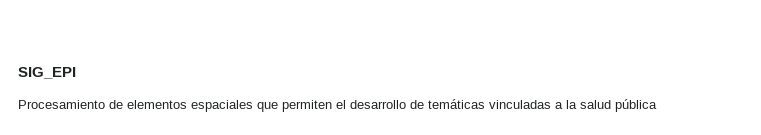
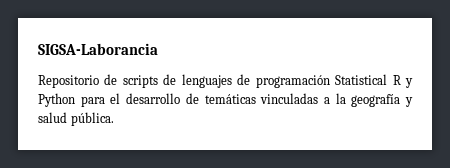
- SIG_EPI
- Procesamiento de elementos espaciales que permiten el desarrollo de temáticas vinculadas a la salud pública
+ SIGSA-Laborancia
+ Repositorio de scripts de lenguajes de programación Statistical R y Python para el desarrollo de temáticas vinculadas a la geografía y salud pública.

